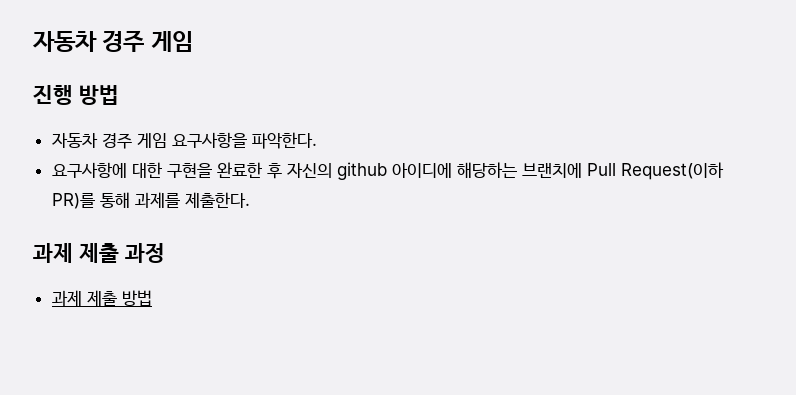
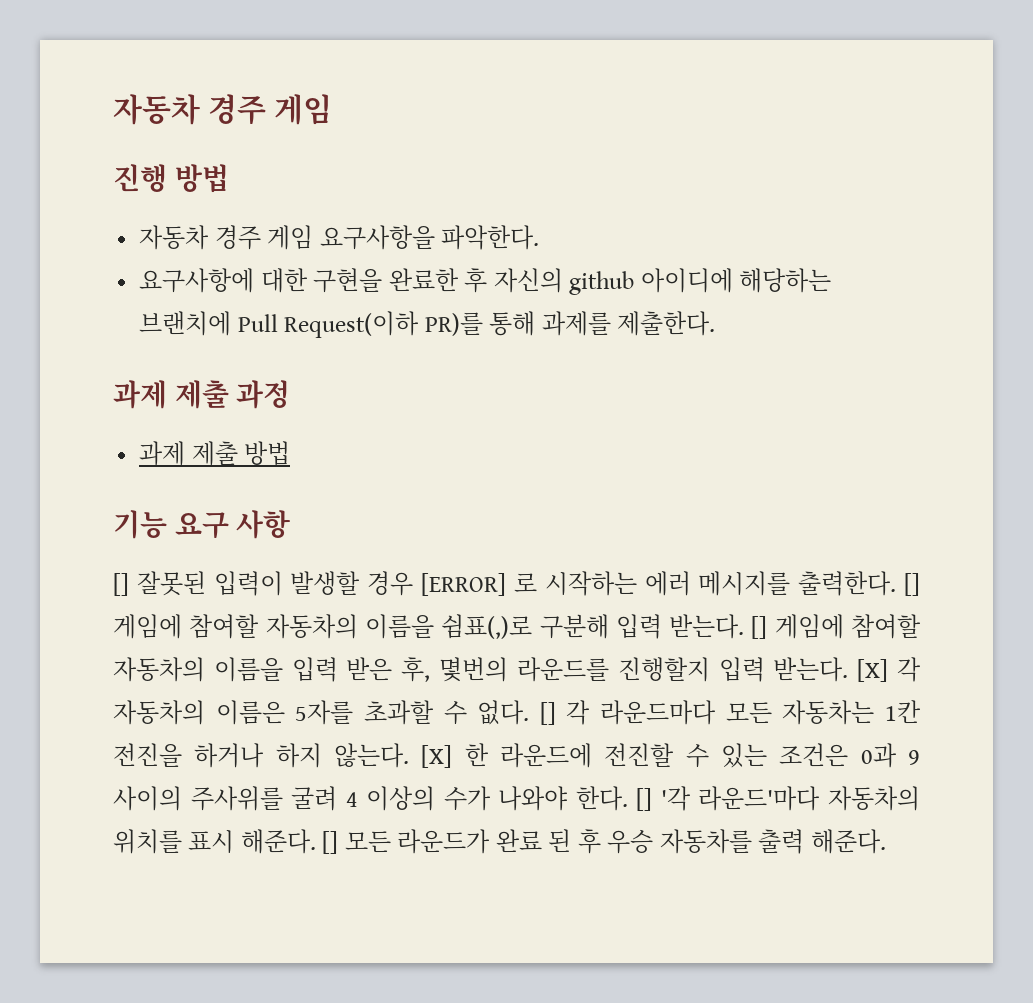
+ 기능 요구 사항
+ [] 잘못된 입력이 발생할 경우 [ERROR] 로 시작하는 에러 메시지를 출력한다. [] 게임에 참여할 자동차의 이름을 쉼표(,)로 구분해 입력 받는다. [] 게임에 참여할 자동차의 이름을 입력 받은 후, 몇번의 라운드를 진행할지 입력 받는다. [X] 각 자동차의 이름은 5자를 초과할 수 없다. [] 각 라운드마다 모든 자동차는 1칸 전진을 하거나 하지 않는다. [X] 한 라운드에 전진할 수 있는 조건은 0과 9 사이의 주사위를 굴려 4 이상의 수가 나와야 한다. [] '각 라운드'마다 자동차의 위치를 표시 해준다. [] 모든 라운드가 완료 된 후 우승 자동차를 출력 해준다.

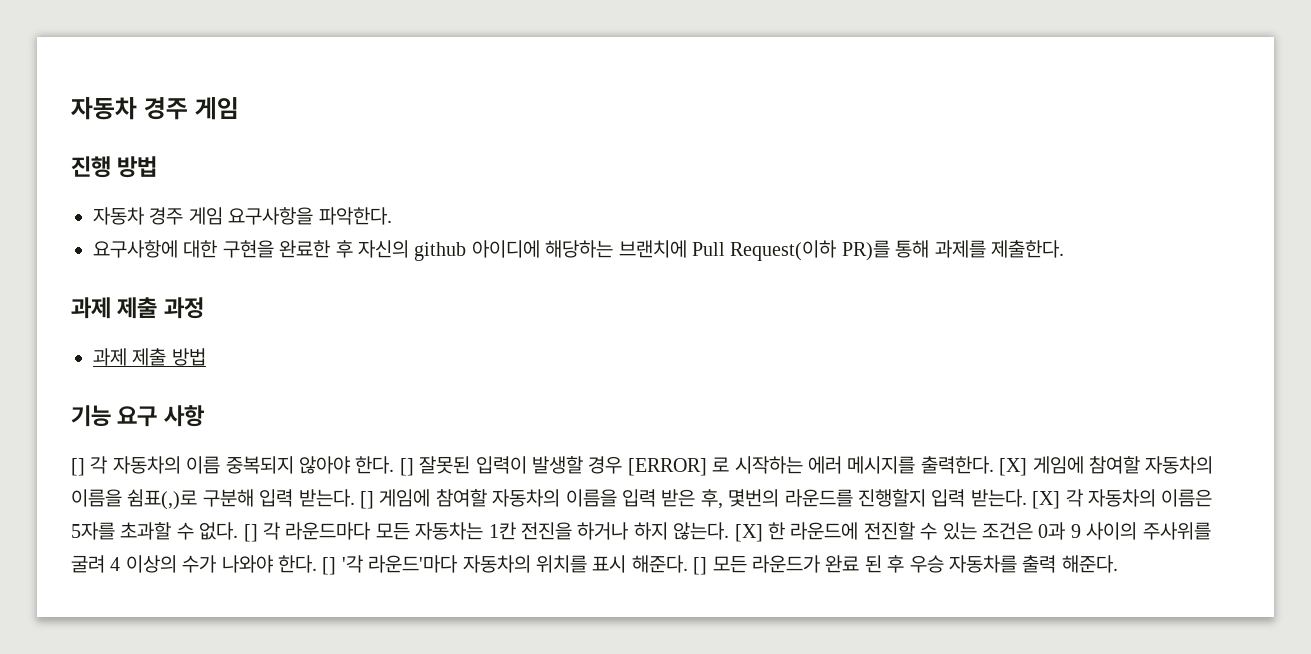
- [] 잘못된 입력이 발생할 경우 [ERROR] 로 시작하는 에러 메시지를 출력한다.
+ [] 각 자동차의 이름 중복되지 않아야 한다. [] 잘못된 입력이 발생할 경우 [ERROR] 로 시작하는 에러 메시지를 출력한다.
- [] 게임에 참여할 자동차의 이름을 쉼표(,)로 구분해 입력 받는다.
+ [X] 게임에 참여할 자동차의 이름을 쉼표(,)로 구분해 입력 받는다.

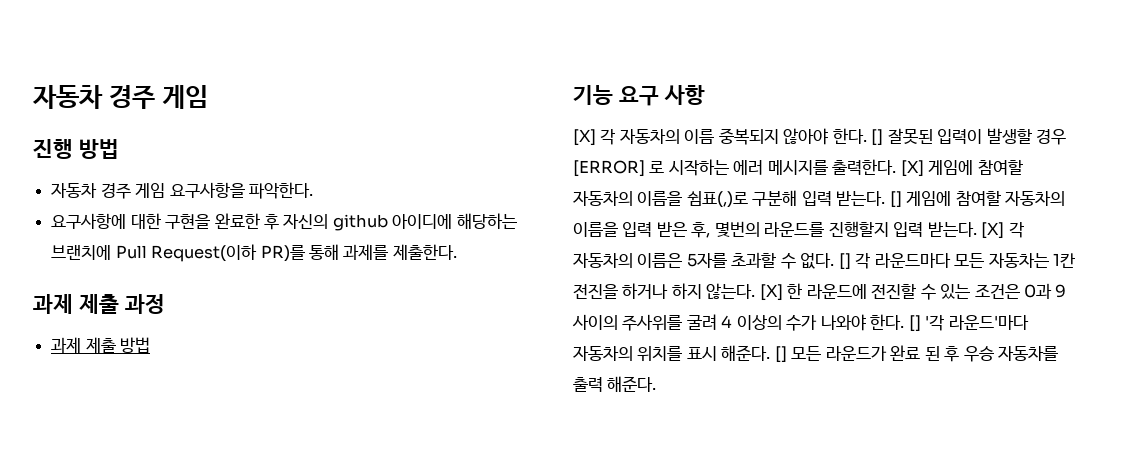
- [] 각 자동차의 이름 중복되지 않아야 한다.
+ [X] 각 자동차의 이름 중복되지 않아야 한다.

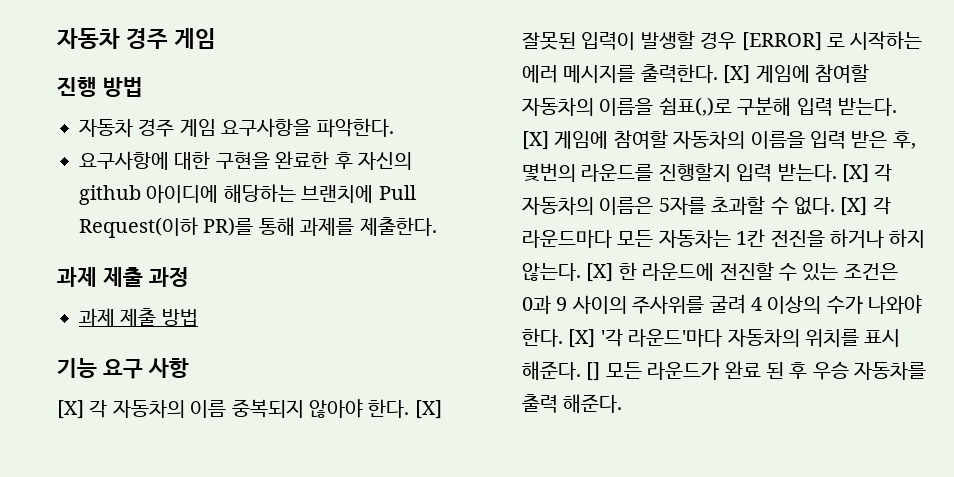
- [] 잘못된 입력이 발생할 경우 [ERROR] 로 시작하는 에러 메시지를 출력한다.
+ [X] 잘못된 입력이 발생할 경우 [ERROR] 로 시작하는 에러 메시지를 출력한다.
- [] 게임에 참여할 자동차의 이름을 입력 받은 후, 몇번의 라운드를 진행할지 입력 받는다.
+ [X] 게임에 참여할 자동차의 이름을 입력 받은 후, 몇번의 라운드를 진행할지 입력 받는다.
- [] 각 라운드마다 모든 자동차는 1칸 전진을 하거나 하지 않는다.
+ [X] 각 라운드마다 모든 자동차는 1칸 전진을 하거나 하지 않는다.
- [] '각 라운드'마다 자동차의 위치를 표시 해준다.
+ [X] '각 라운드'마다 자동차의 위치를 표시 해준다.

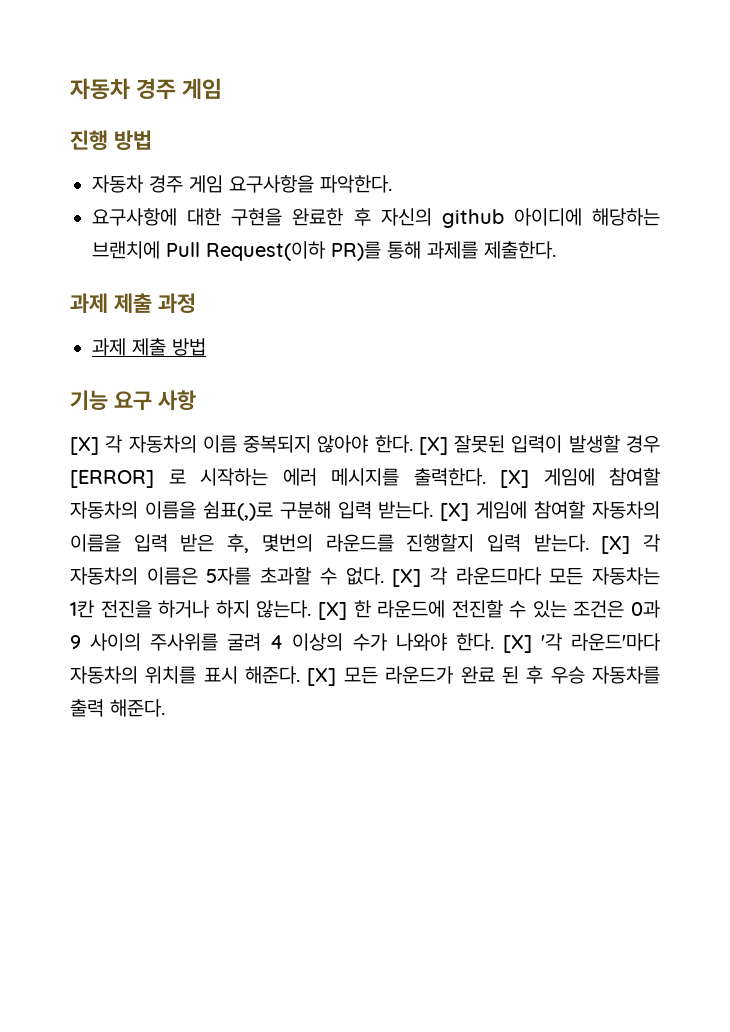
- [] 모든 라운드가 완료 된 후 우승 자동차를 출력 해준다.
+ [X] 모든 라운드가 완료 된 후 우승 자동차를 출력 해준다.

